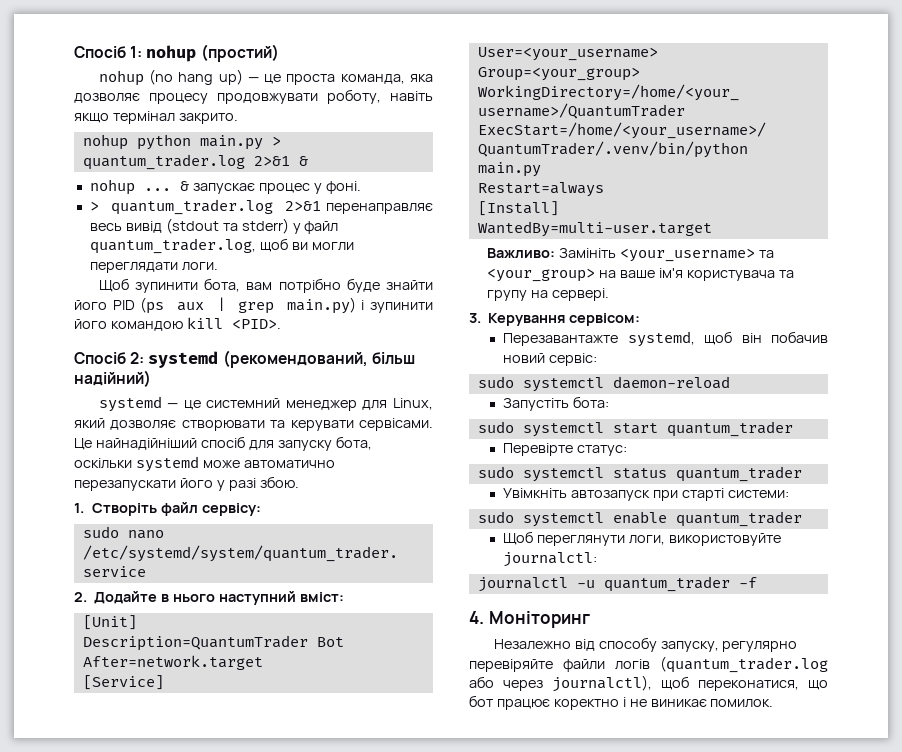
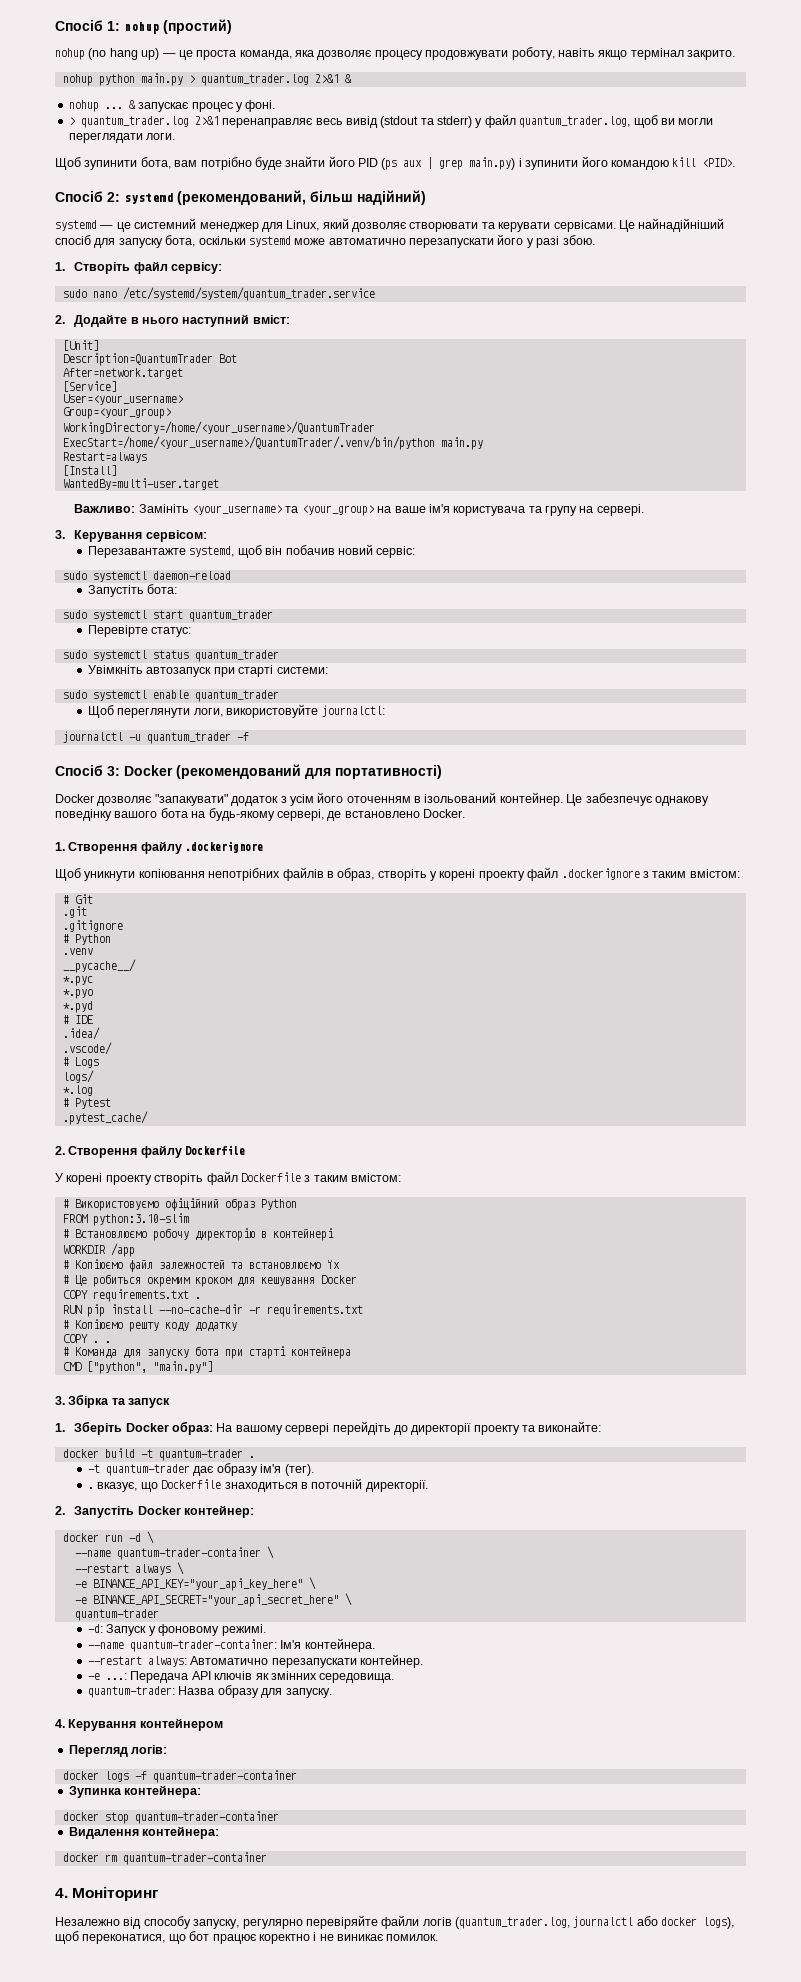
+ Спосіб 3: Docker (рекомендований для портативності)
+ Docker дозволяє "запакувати" додаток з усім його оточенням в ізольований контейнер. Це забезпечує однакову поведінку вашого бота на будь-якому сервері, де встановлено Docker.
+ 1. Створення файлу .dockerignore
+ Щоб уникнути копіювання непотрібних файлів в образ, створіть у корені проекту файл .dockerignore з таким вмістом:
+ # Git
+ .git
+ .gitignore
+ # Python
+ .venv
+ __pycache__/
+ *.pyc
+ *.pyo
+ *.pyd
+ # IDE
+ .idea/
+ .vscode/
+ # Logs
+ logs/
+ *.log
+ # Pytest
+ .pytest_cache/
+ 2. Створення файлу Dockerfile
+ У корені проекту створіть файл Dockerfile з таким вмістом:
+ # Використовуємо офіційний образ Python
+ FROM python:3.10-slim
+ # Встановлюємо робочу директорію в контейнері
+ WORKDIR /app
+ # Копіюємо файл залежностей та встановлюємо їх
+ # Це робиться окремим кроком для кешування Docker
+ COPY requirements.txt .
+ RUN pip install --no-cache-dir -r requirements.txt
+ # Копіюємо решту коду додатку
+ COPY . .
+ # Команда для запуску бота при старті контейнера
+ CMD ["python", "main.py"]
+ 3. Збірка та запуск
+ 1. Зберіть Docker образ: На вашому сервері перейдіть до директорії проекту та виконайте:
+ docker build -t quantum-trader .
+ -t quantum-trader дає образу ім'я (тег).
+ . вказує, що Dockerfile знаходиться в поточній директорії.
+ 2. Запустіть Docker контейнер:
+ docker run -d \
+ --name quantum-trader-container \
+ --restart always \
+ -e BINANCE_API_KEY="your_api_key_here" \
+ -e BINANCE_API_SECRET="your_api_secret_here" \
+ quantum-trader
+ -d: Запуск у фоновому режимі.
+ --name quantum-trader-container: Ім'я контейнера.
+ --restart always: Автоматично перезапускати контейнер.
+ -e ...: Передача API ключів як змінних середовища.
+ quantum-trader: Назва образу для запуску.
+ 4. Керування контейнером
+ Перегляд логів:
+ docker logs -f quantum-trader-container
+ Зупинка контейнера:
+ docker stop quantum-trader-container
+ Видалення контейнера:
+ docker rm quantum-trader-container
- Незалежно від способу запуску, регулярно перевіряйте файли логів (quantum_trader.log або через journalctl), щоб переконатися, що бот працює коректно і не виникає помилок.
+ Незалежно від способу запуску, регулярно перевіряйте файли логів (quantum_trader.log, journalctl або docker logs), щоб переконатися, що бот працює коректно і не виникає помилок.

